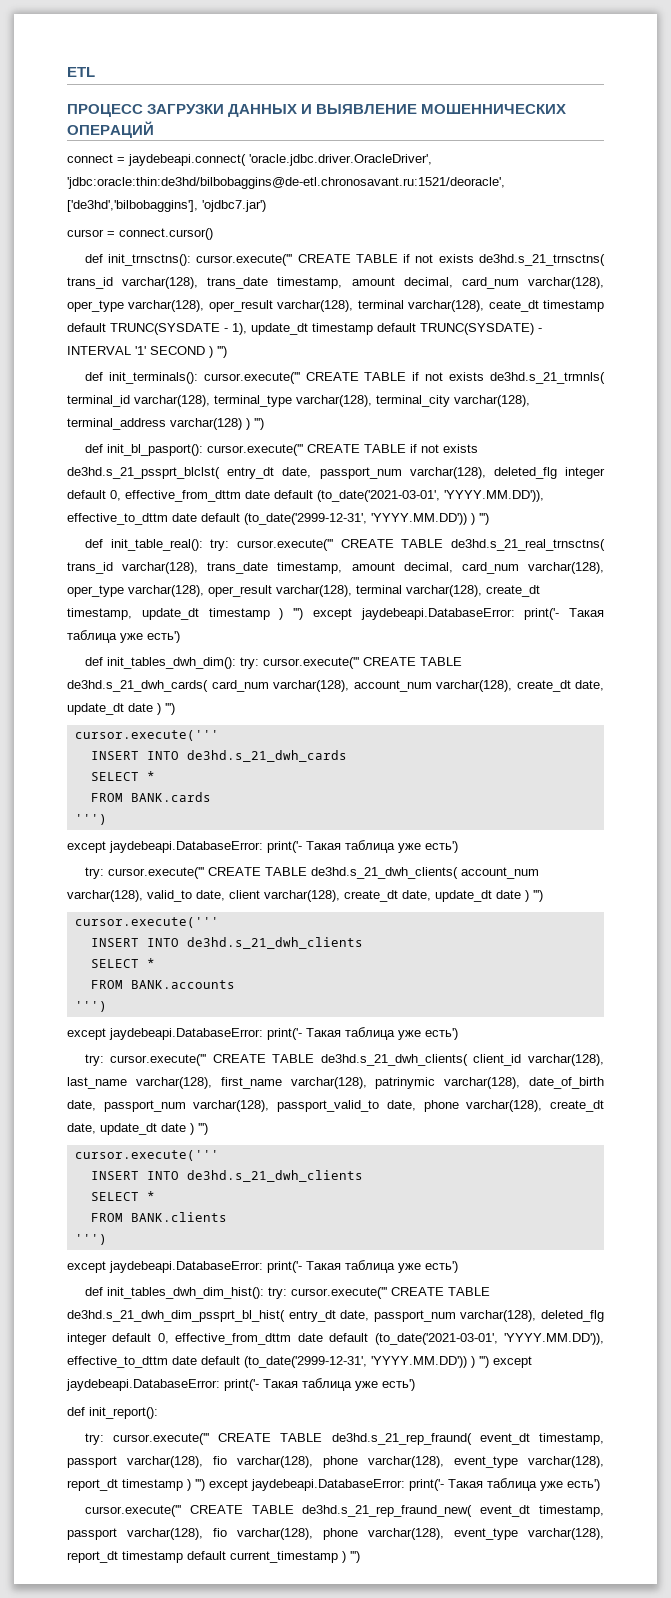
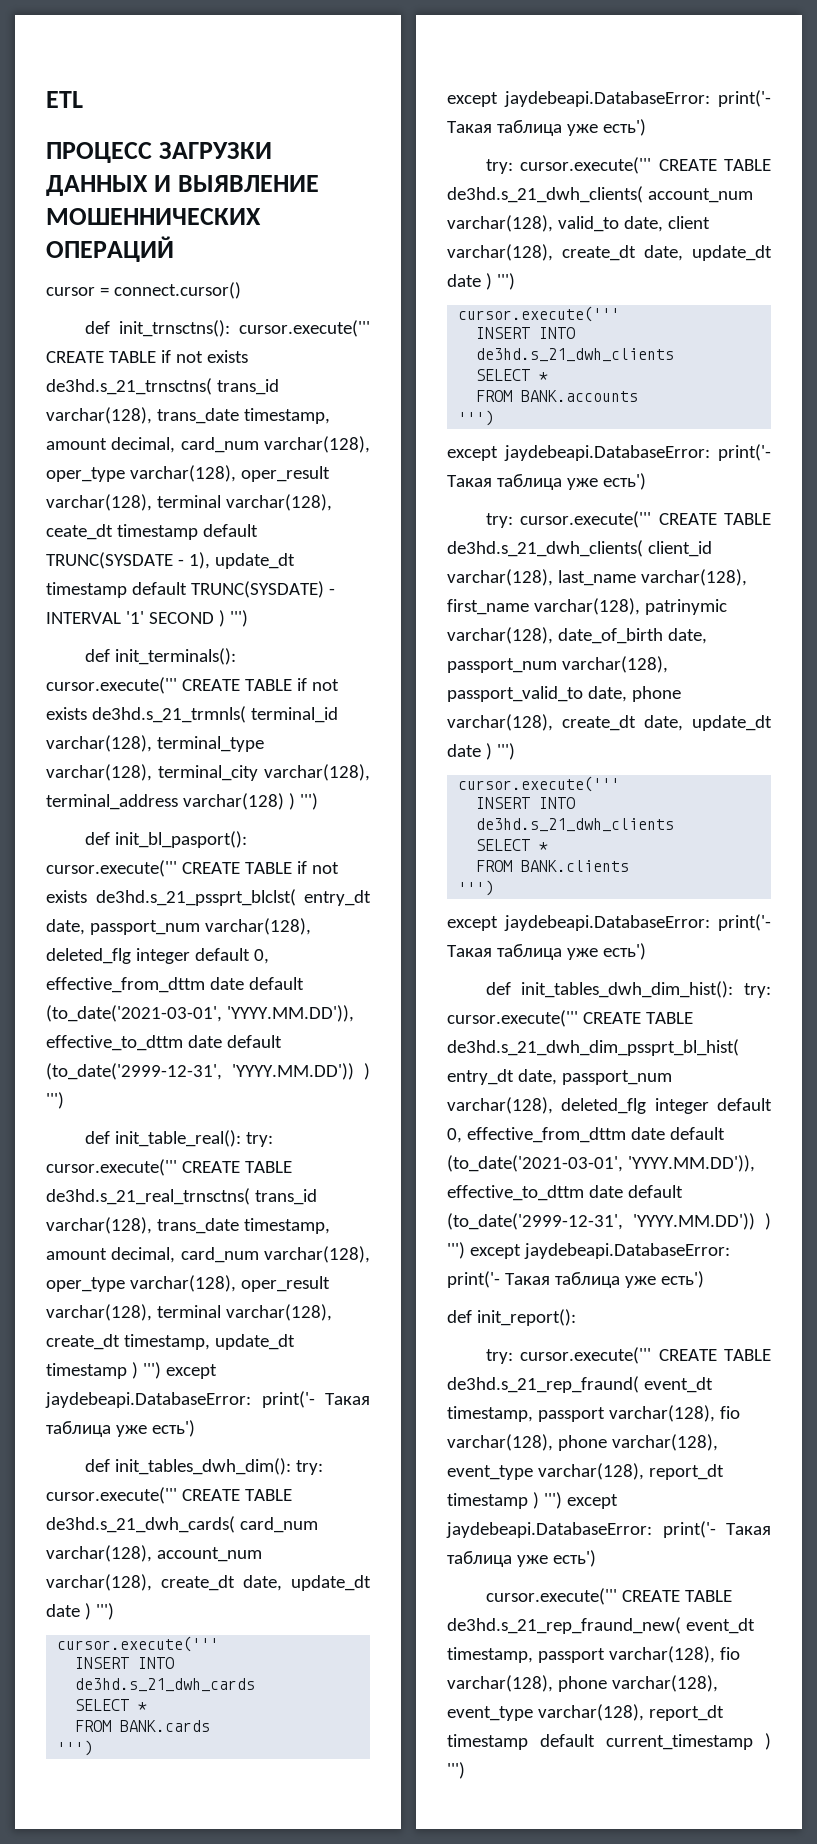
- connect = jaydebeapi.connect( 'oracle.jdbc.driver.OracleDriver', 'jdbc:oracle:thin:de3hd/bilbobaggins@de-etl.chronosavant.ru:1521/deoracle', ['de3hd','bilbobaggins'], 'ojdbc7.jar')

